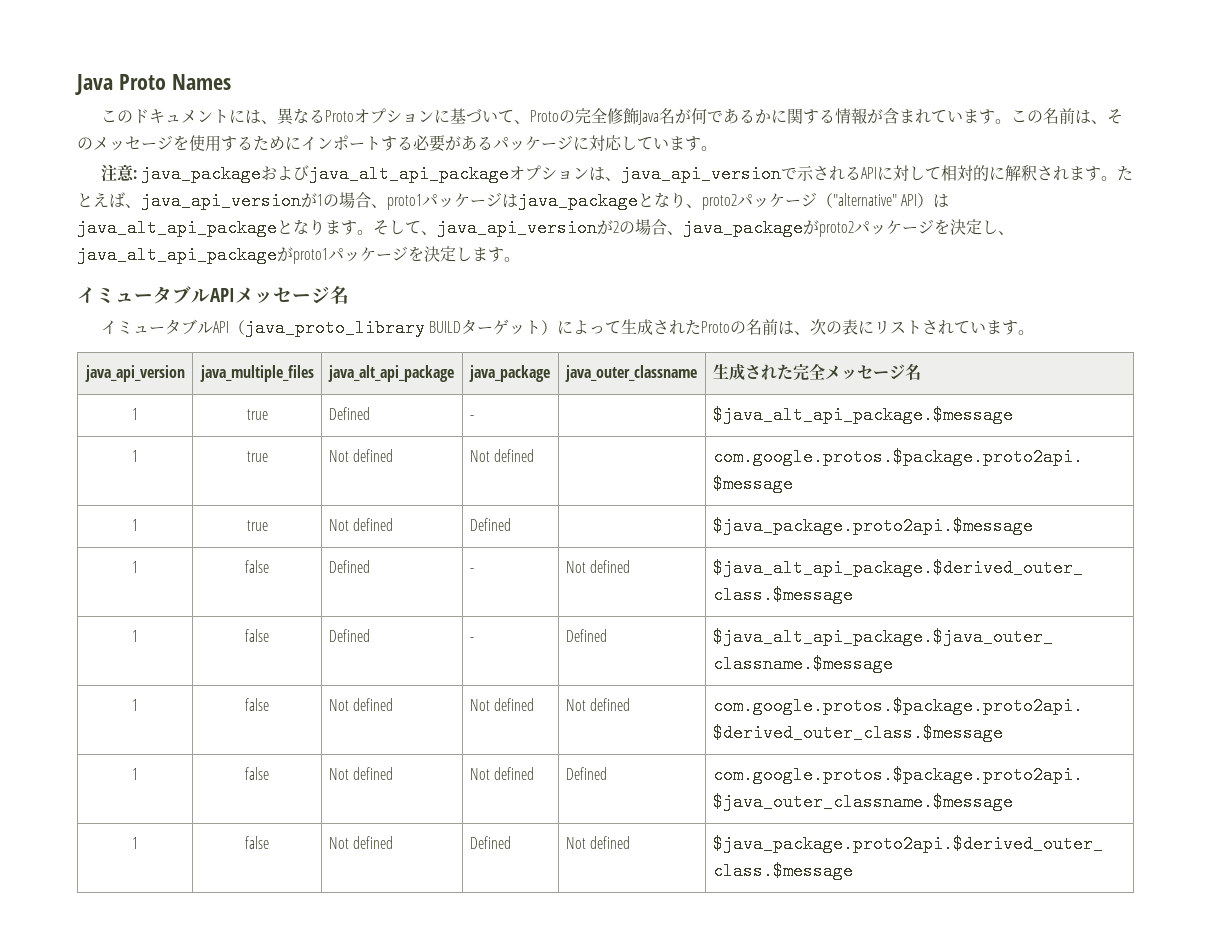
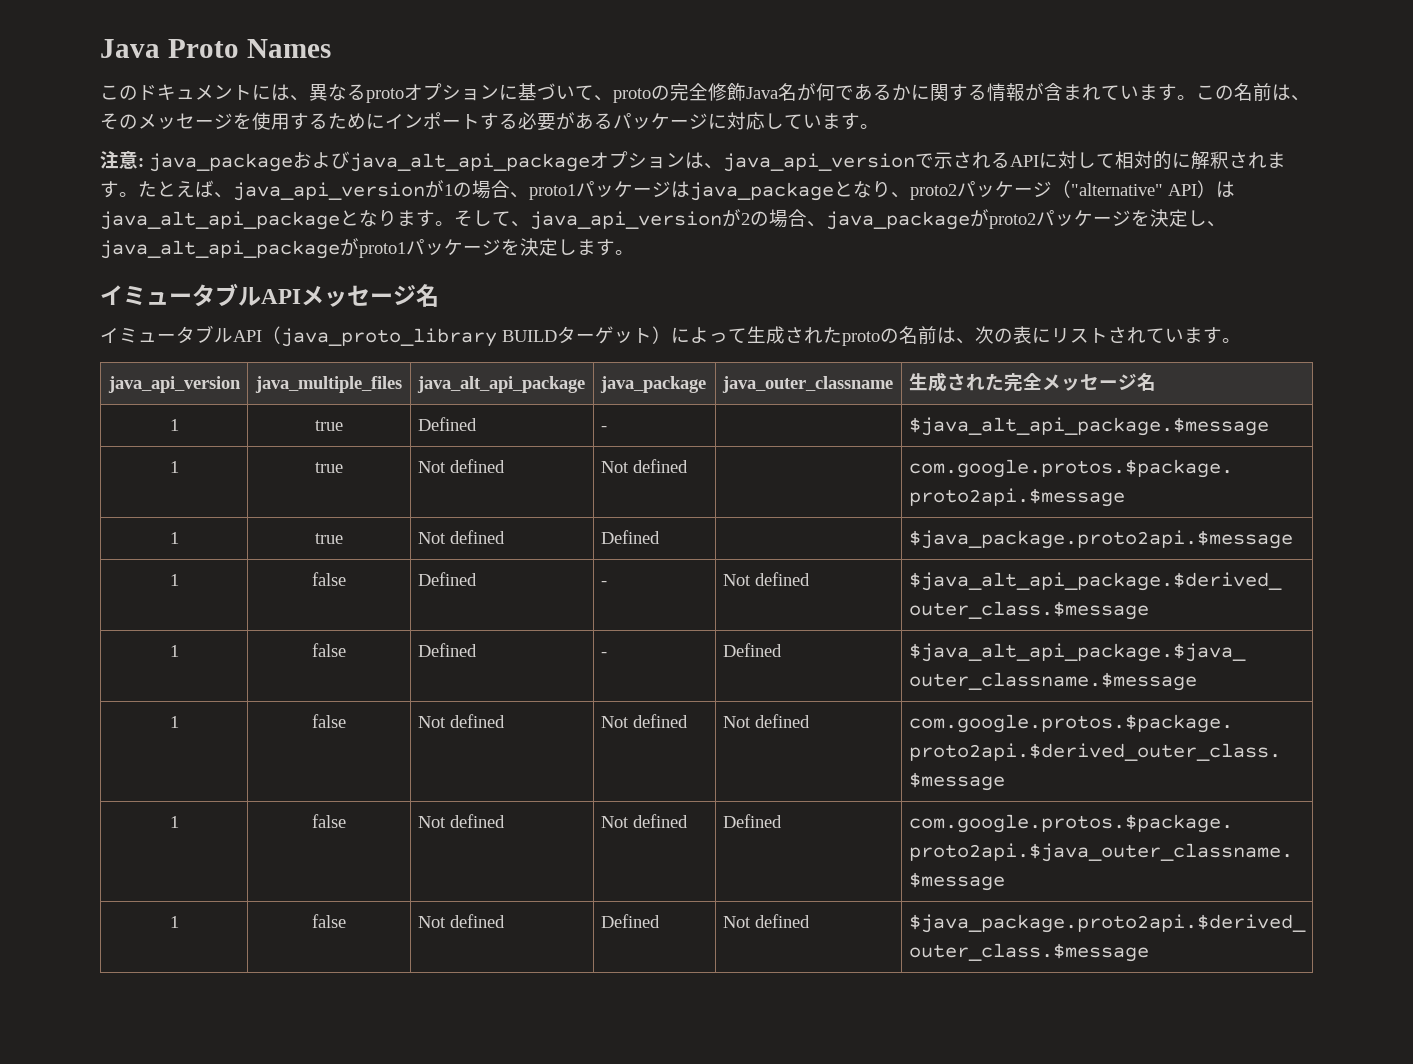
- このドキュメントには、異なるProtoオプションに基づいて、Protoの完全修飾Java名が何であるかに関する情報が含まれています。
+ このドキュメントには、異なるprotoオプションに基づいて、protoの完全修飾Java名が何であるかに関する情報が含まれています。
- イミュータブルAPI（java_proto_library BUILDターゲット）によって生成されたProtoの名前は、次の表にリストされています。
+ イミュータブルAPI（java_proto_library BUILDターゲット）によって生成されたprotoの名前は、次の表にリストされています。

